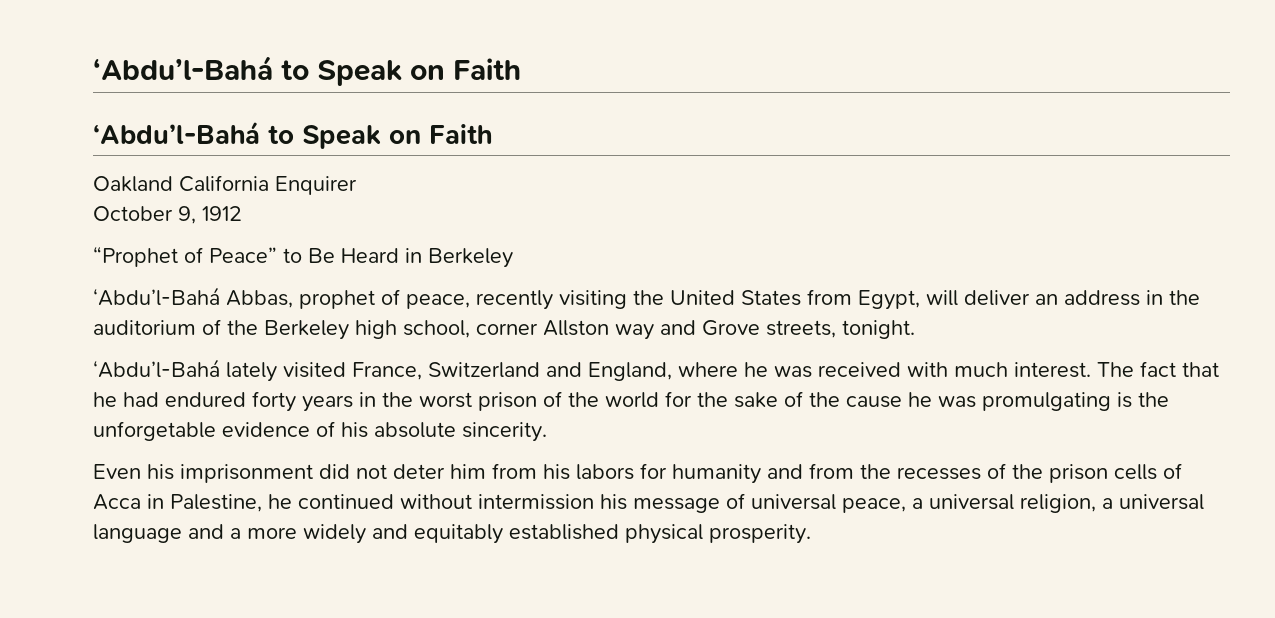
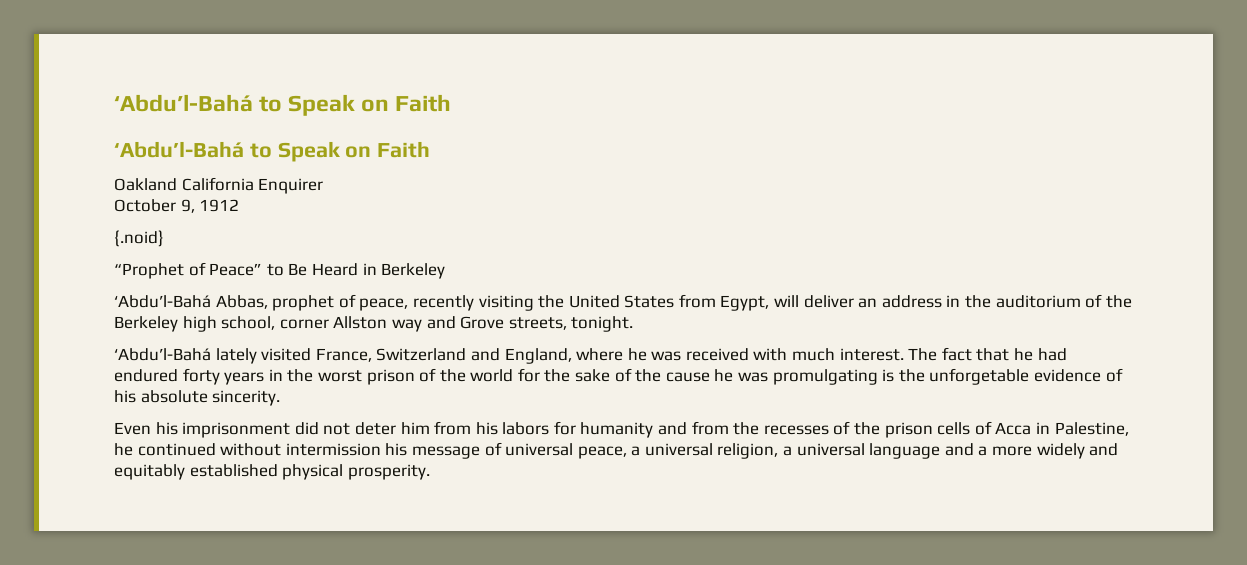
+ {.noid}

